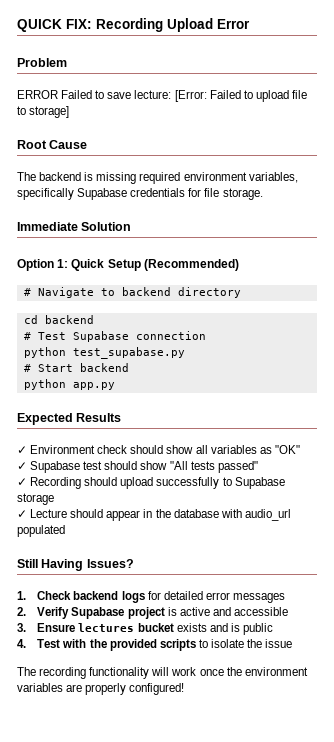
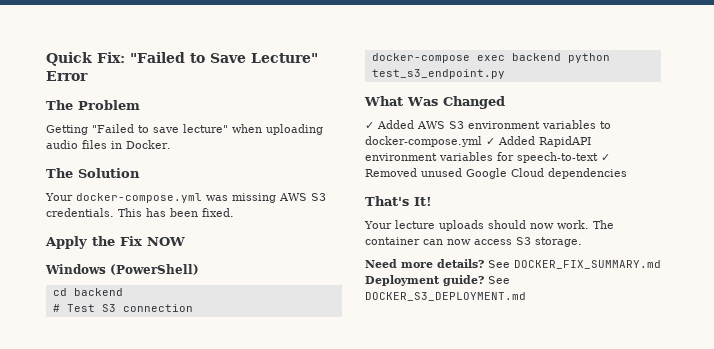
- QUICK FIX: Recording Upload Error
+ Quick Fix: "Failed to Save Lecture" Error
- Problem
+ The Problem
- ERROR Failed to save lecture: [Error: Failed to upload file to storage]
- Root Cause
- The backend is missing required environment variables, specifically Supabase credentials for file storage.
- Immediate Solution
- Option 1: Quick Setup (Recommended)
- # Navigate to backend directory
+ Getting "Failed to save lecture" when uploading audio files in Docker.
+ The Solution
+ Your docker-compose.yml was missing AWS S3 credentials. This has been fixed.
+ Apply the Fix NOW
+ Windows (PowerShell)
- # Test Supabase connection
+ # Test S3 connection
- python test_supabase.py
- # Start backend
- python app.py
- Expected Results
- ✓ Environment check should show all variables as "OK"
- ✓ Supabase test should show "All tests passed"
- ✓ Recording should upload successfully to Supabase storage
- ✓ Lecture should appear in the database with audio_url populated
- Still Having Issues?
- 1. Check backend logs for detailed error messages
- 2. Verify Supabase project is active and accessible
- 3. Ensure lectures bucket exists and is public
- 4. Test with the provided scripts to isolate the issue
- The recording functionality will work once the environment variables are properly configured!
+ docker-compose exec backend python test_s3_endpoint.py
+ What Was Changed
+ ✓ Added AWS S3 environment variables to docker-compose.yml ✓ Added RapidAPI environment variables for speech-to-text ✓ Removed unused Google Cloud dependencies
+ That's It!
+ Your lecture uploads should now work. The container can now access S3 storage.
+ Need more details? See DOCKER_FIX_SUMMARY.md Deployment guide? See DOCKER_S3_DEPLOYMENT.md

